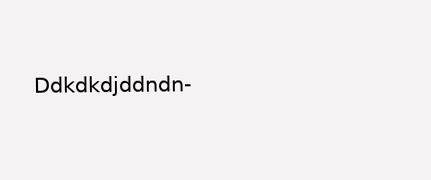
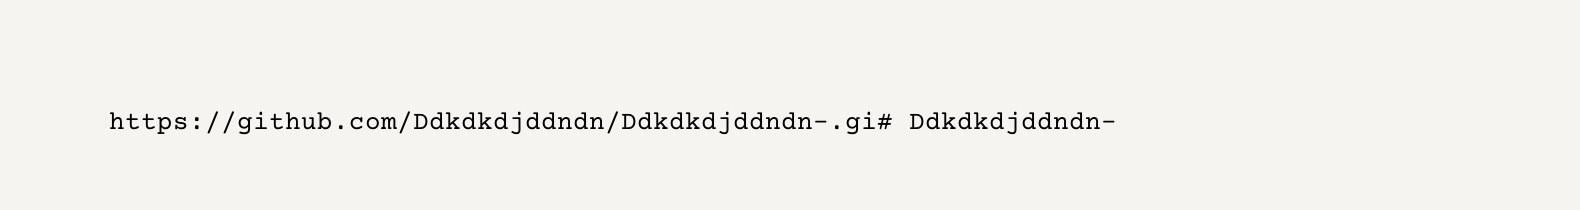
- Ddkdkdjddndn-
+ https://github.com/Ddkdkdjddndn/Ddkdkdjddndn-.gi# Ddkdkdjddndn-

